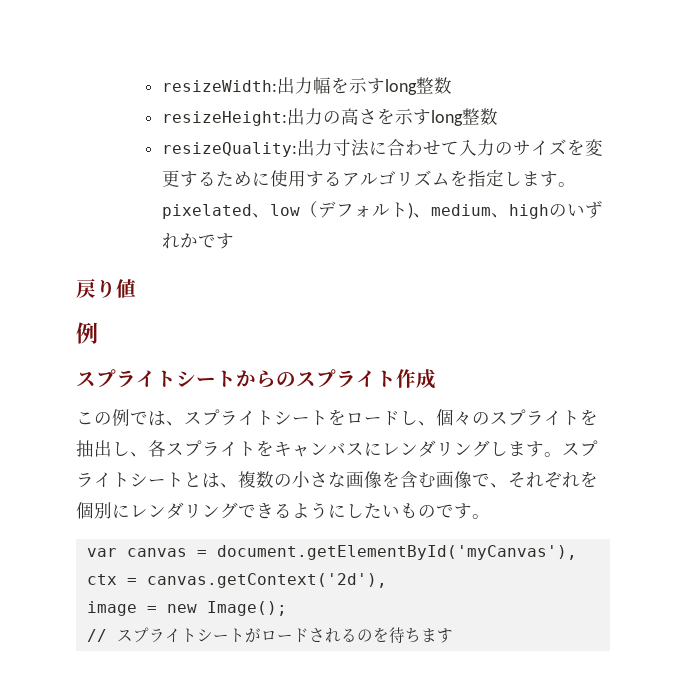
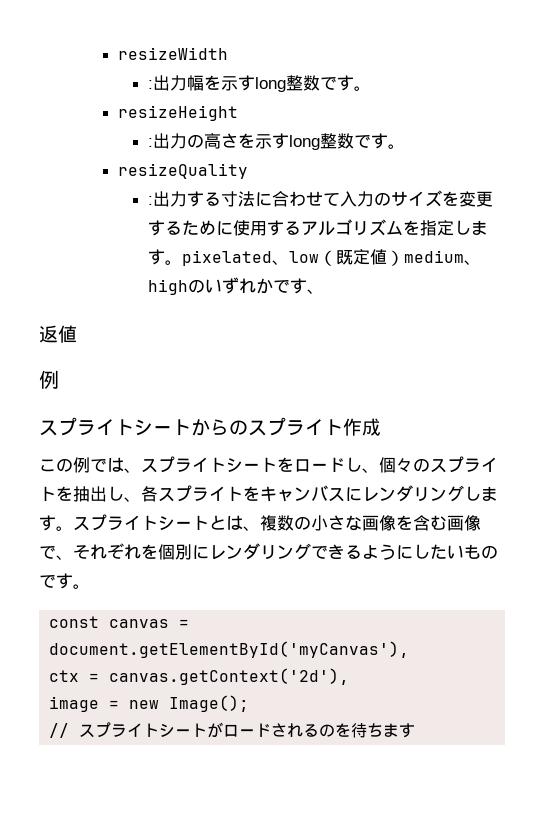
- resizeWidth:出力幅を示すlong整数
- resizeHeight:出力の高さを示すlong整数
- resizeQuality:出力寸法に合わせて入力のサイズを変更するために使用するアルゴリズムを指定します。pixelated、low（デフォルト)、medium、highのいずれかです
- 戻り値
+ resizeWidth
+ :出力幅を示すlong整数です。
+ resizeHeight
+ :出力の高さを示すlong整数です。
+ resizeQuality
+ :出力する寸法に合わせて入力のサイズを変更するために使用するアルゴリズムを指定します。pixelated、low（既定値）medium、highのいずれかです、
+ 返値
- var canvas = document.getElementById('myCanvas'),
+ const canvas = document.getElementById('myCanvas'),

